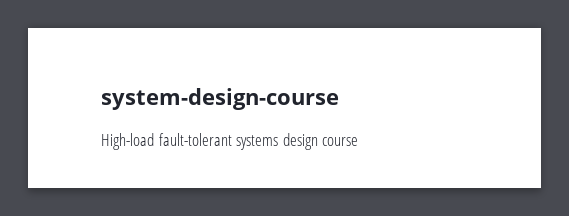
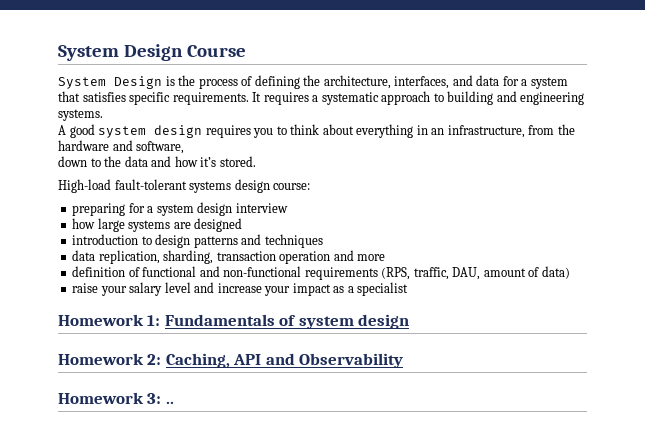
- system-design-course
- High-load fault-tolerant systems design course
+ System Design Course
+ System Design is the process of defining the architecture, interfaces, and data for a system that satisfies specific requirements. It requires a systematic approach to building and engineering systems.
+ A good system design requires you to think about everything in an infrastructure, from the hardware and software,
+ down to the data and how it’s stored.
+ High-load fault-tolerant systems design course:
+ preparing for a system design interview
+ how large systems are designed
+ introduction to design patterns and techniques
+ data replication, sharding, transaction operation and more
+ definition of functional and non-functional requirements (RPS, traffic, DAU, amount of data)
+ raise your salary level and increase your impact as a specialist
+ Homework 1: Fundamentals of system design
+ Homework 2: Caching, API and Observability
+ Homework 3: ..

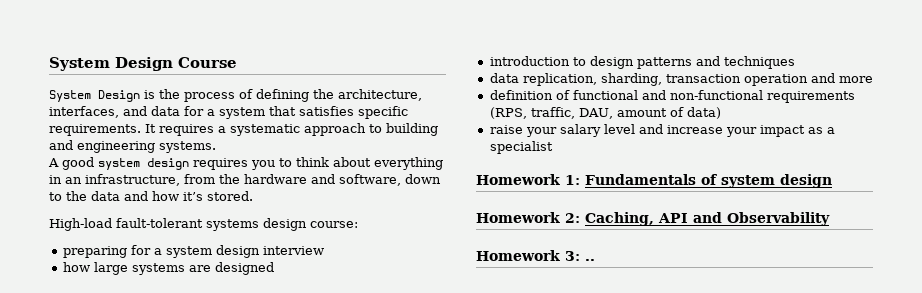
- A good system design requires you to think about everything in an infrastructure, from the hardware and software,
- down to the data and how it’s stored.
+ A good system design requires you to think about everything in an infrastructure, from the hardware and software, down to the data and how it’s stored.

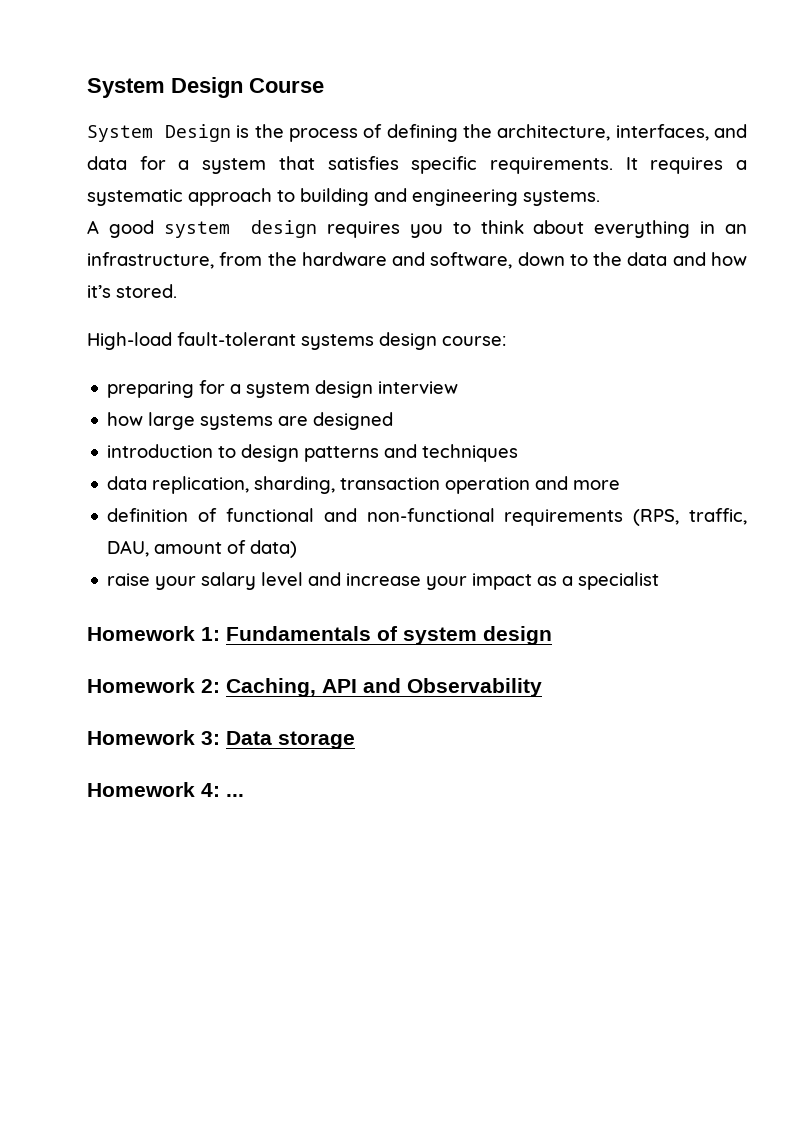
- Homework 3: ..
+ Homework 3: Data storage
+ Homework 4: ...

